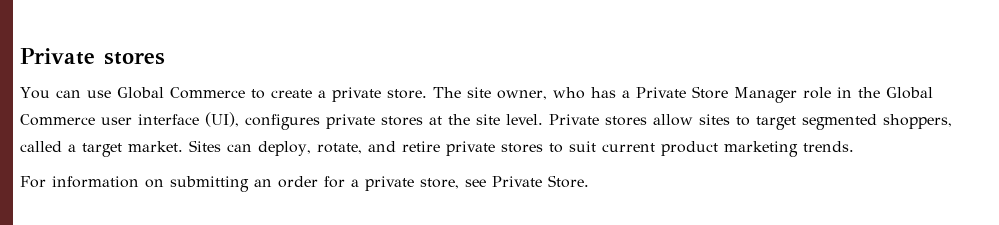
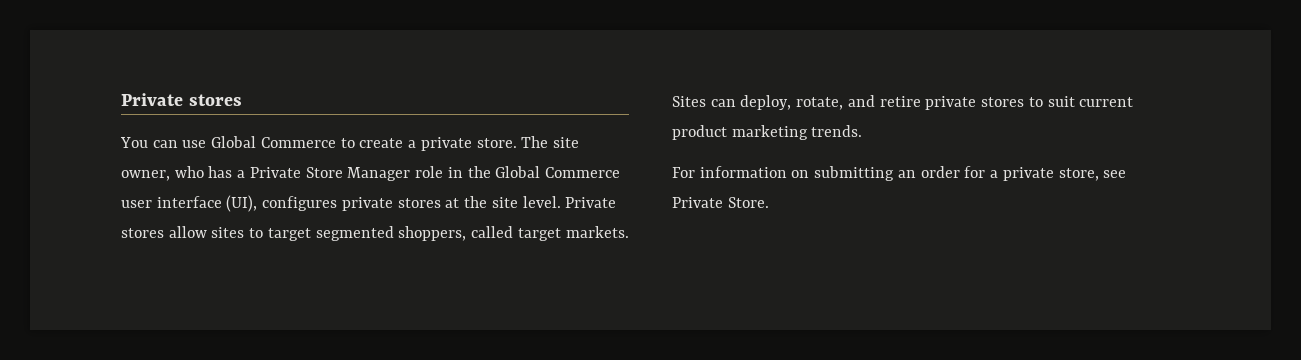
- Private stores allow sites to target segmented shoppers, called a target market.
+ Private stores allow sites to target segmented shoppers, called target markets.

